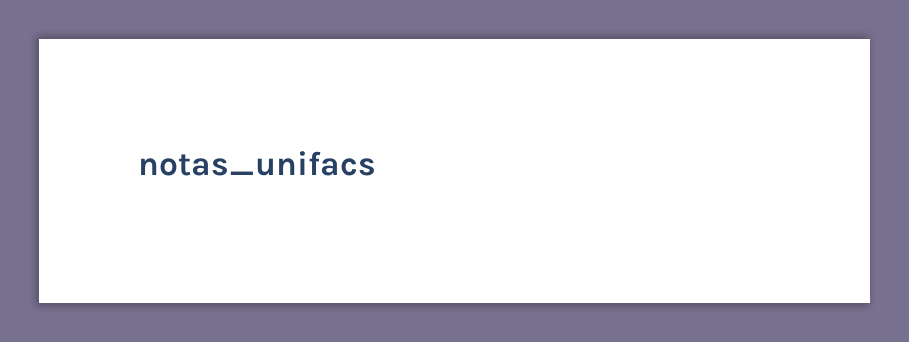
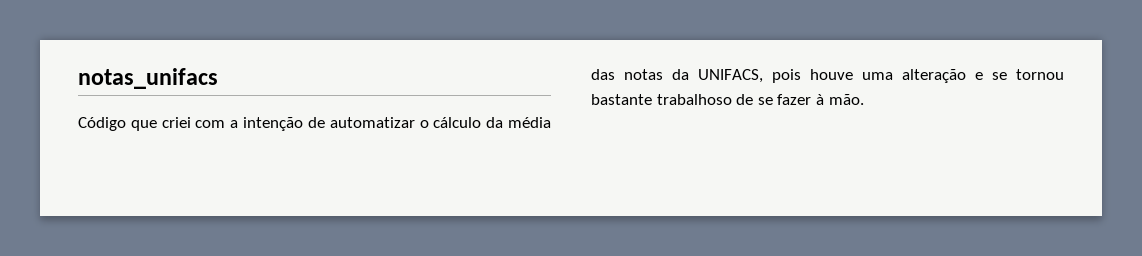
+ Código que criei com a intenção de automatizar o cálculo da média das notas da UNIFACS, pois houve uma alteração e se tornou bastante trabalhoso de se fazer à mão.

